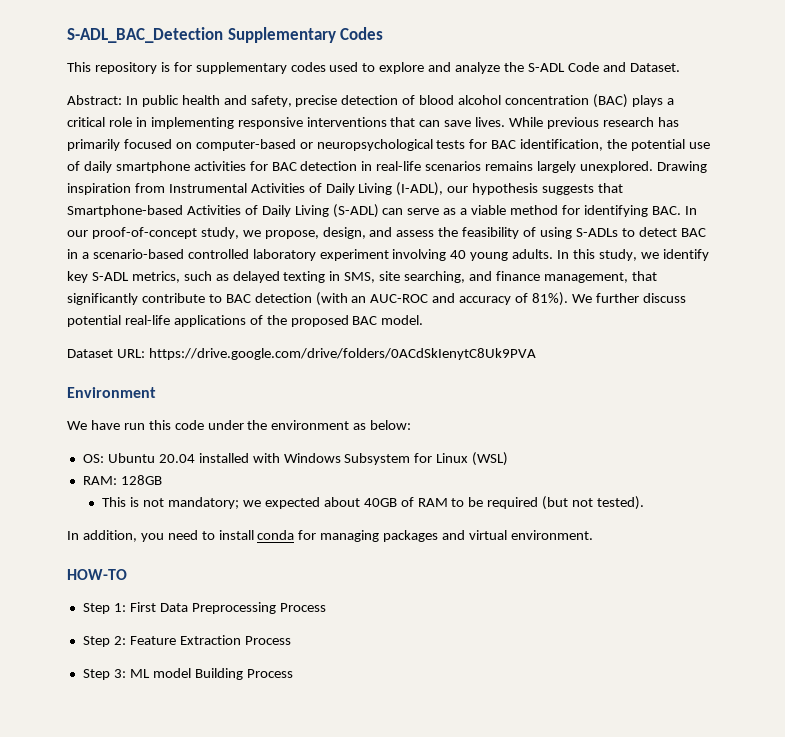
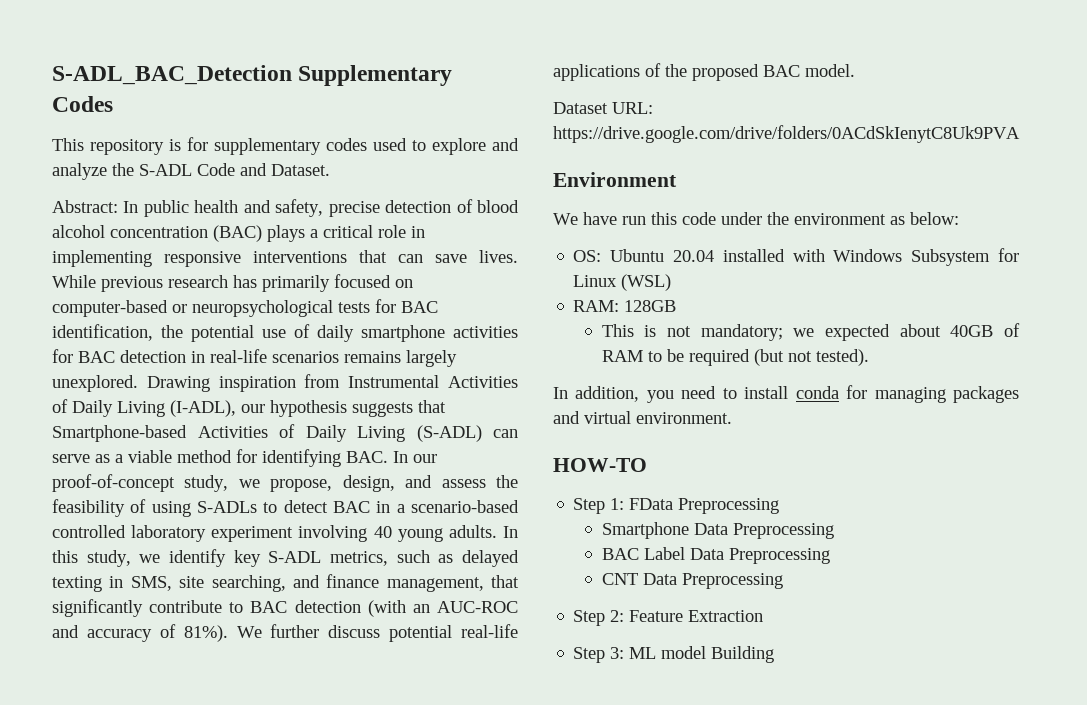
- Step 1: First Data Preprocessing Process
+ Step 1: FData Preprocessing
+ Smartphone Data Preprocessing
+ BAC Label Data Preprocessing
+ CNT Data Preprocessing
- Step 2: Feature Extraction Process
+ Step 2: Feature Extraction
- Step 3: ML model Building Process
+ Step 3: ML model Building

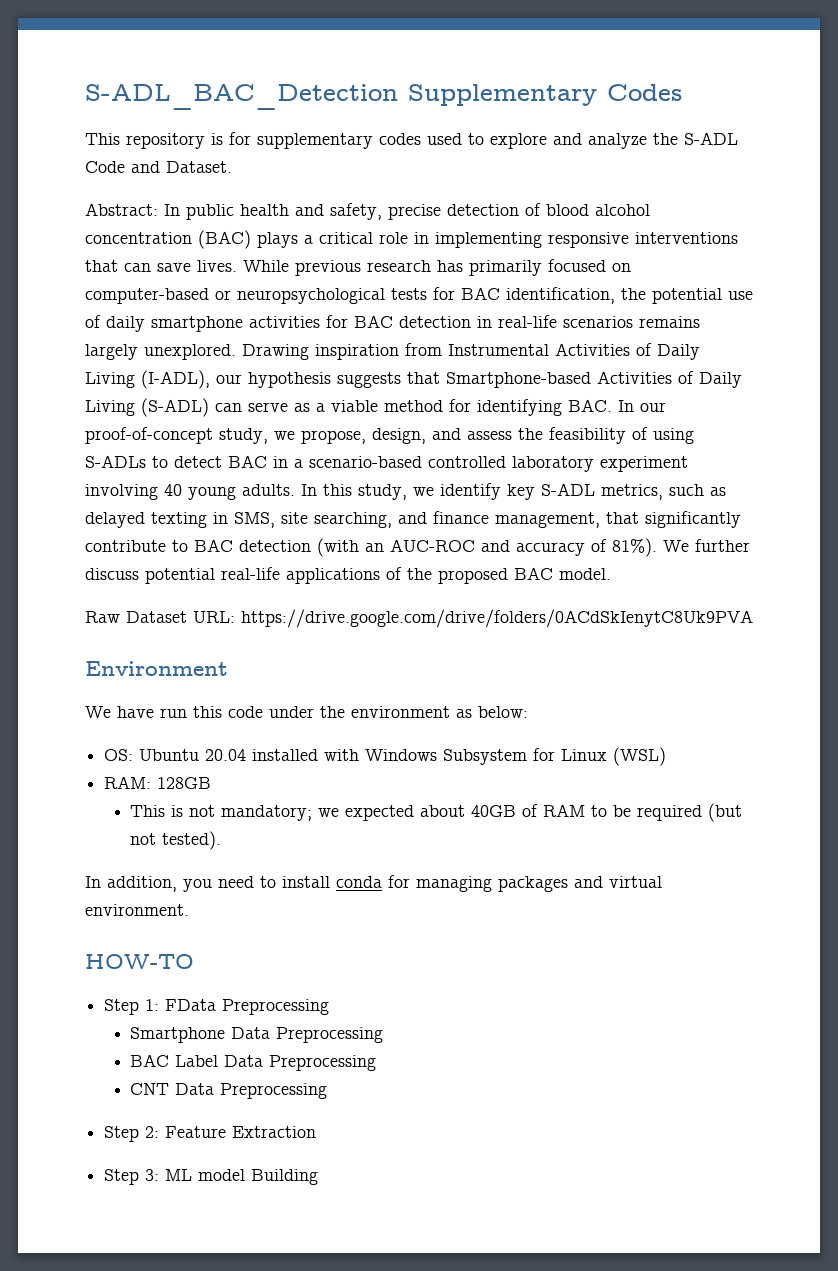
- Dataset URL: https://drive.google.com/drive/folders/0ACdSkIenytC8Uk9PVA
+ Raw Dataset URL: https://drive.google.com/drive/folders/0ACdSkIenytC8Uk9PVA

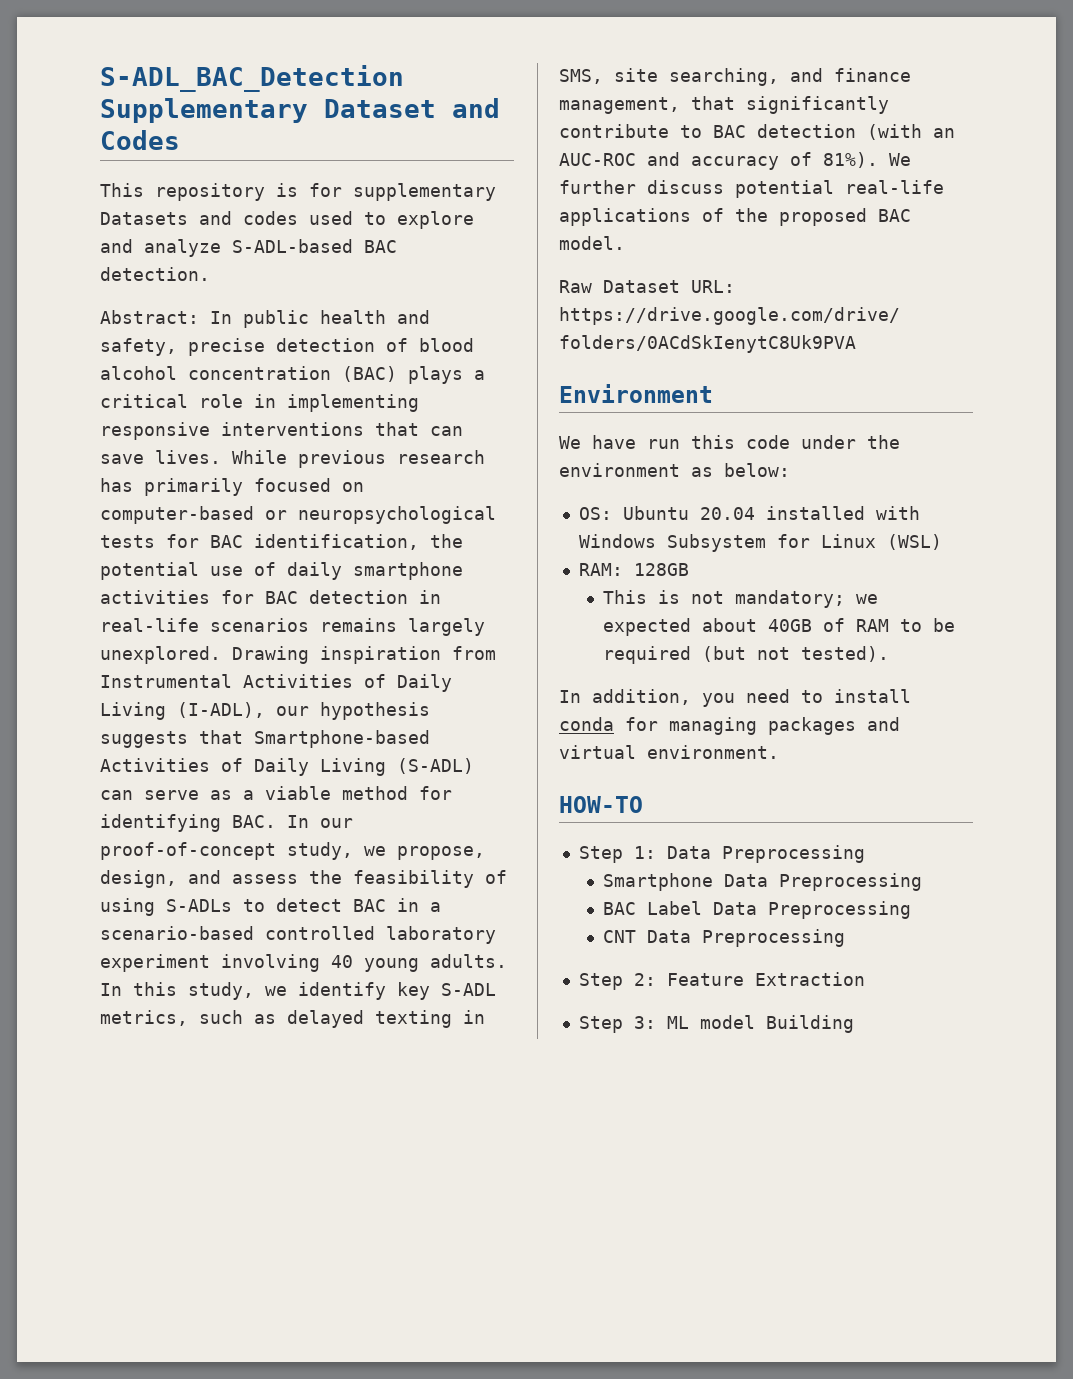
- S-ADL_BAC_Detection Supplementary Codes
+ S-ADL_BAC_Detection Supplementary Dataset and Codes
- This repository is for supplementary codes used to explore and analyze the S-ADL Code and Dataset.
+ This repository is for supplementary Datasets and codes used to explore and analyze S-ADL-based BAC detection.
- Step 1: FData Preprocessing
+ Step 1: Data Preprocessing

